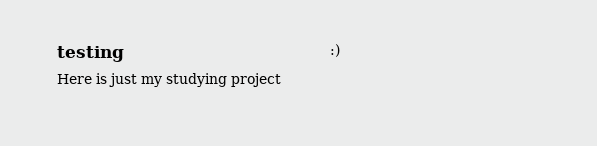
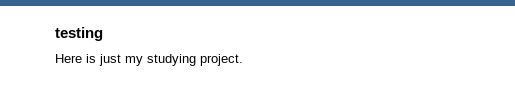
- Here is just my studying project :)
+ Here is just my studying project.

